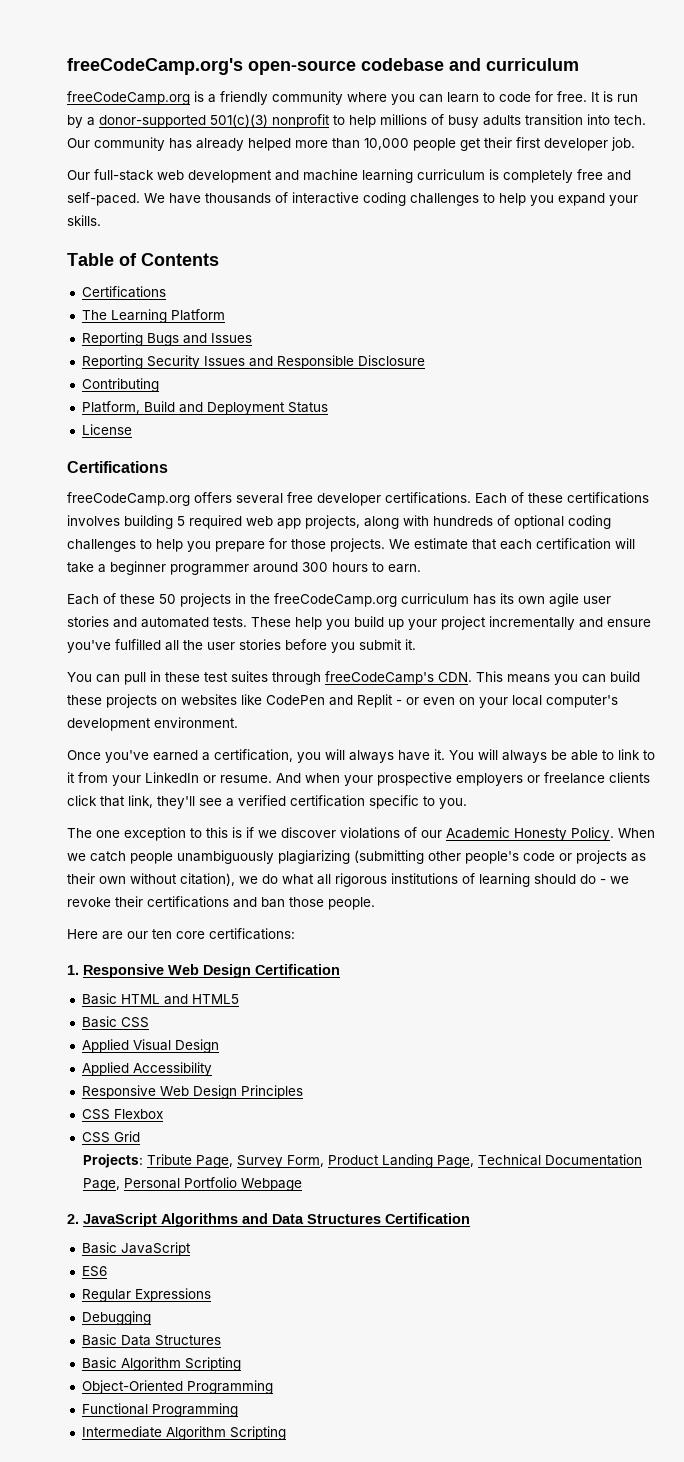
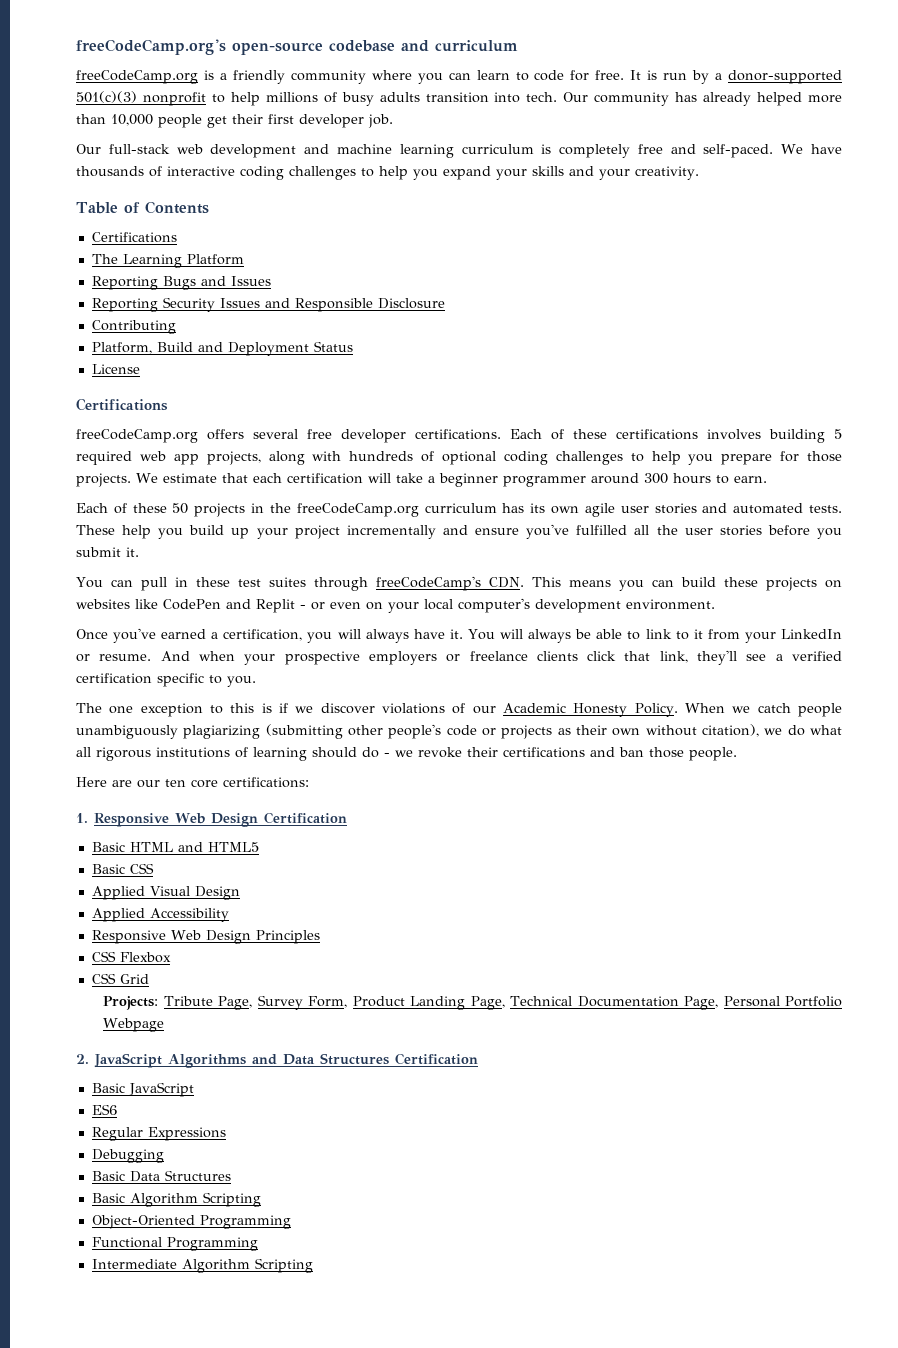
- We have thousands of interactive coding challenges to help you expand your skills.
+ We have thousands of interactive coding challenges to help you expand your skills and your creativity.

